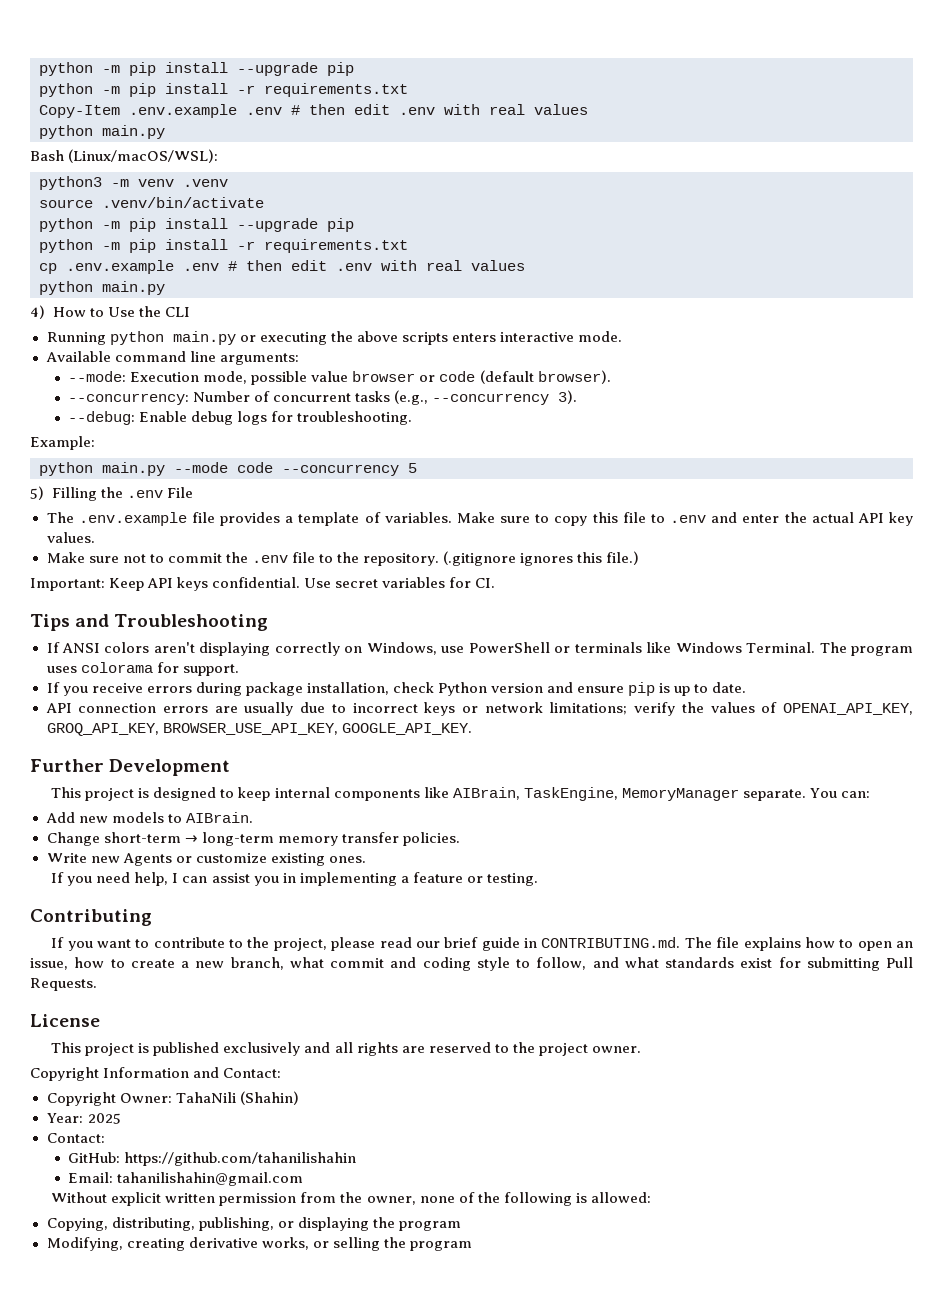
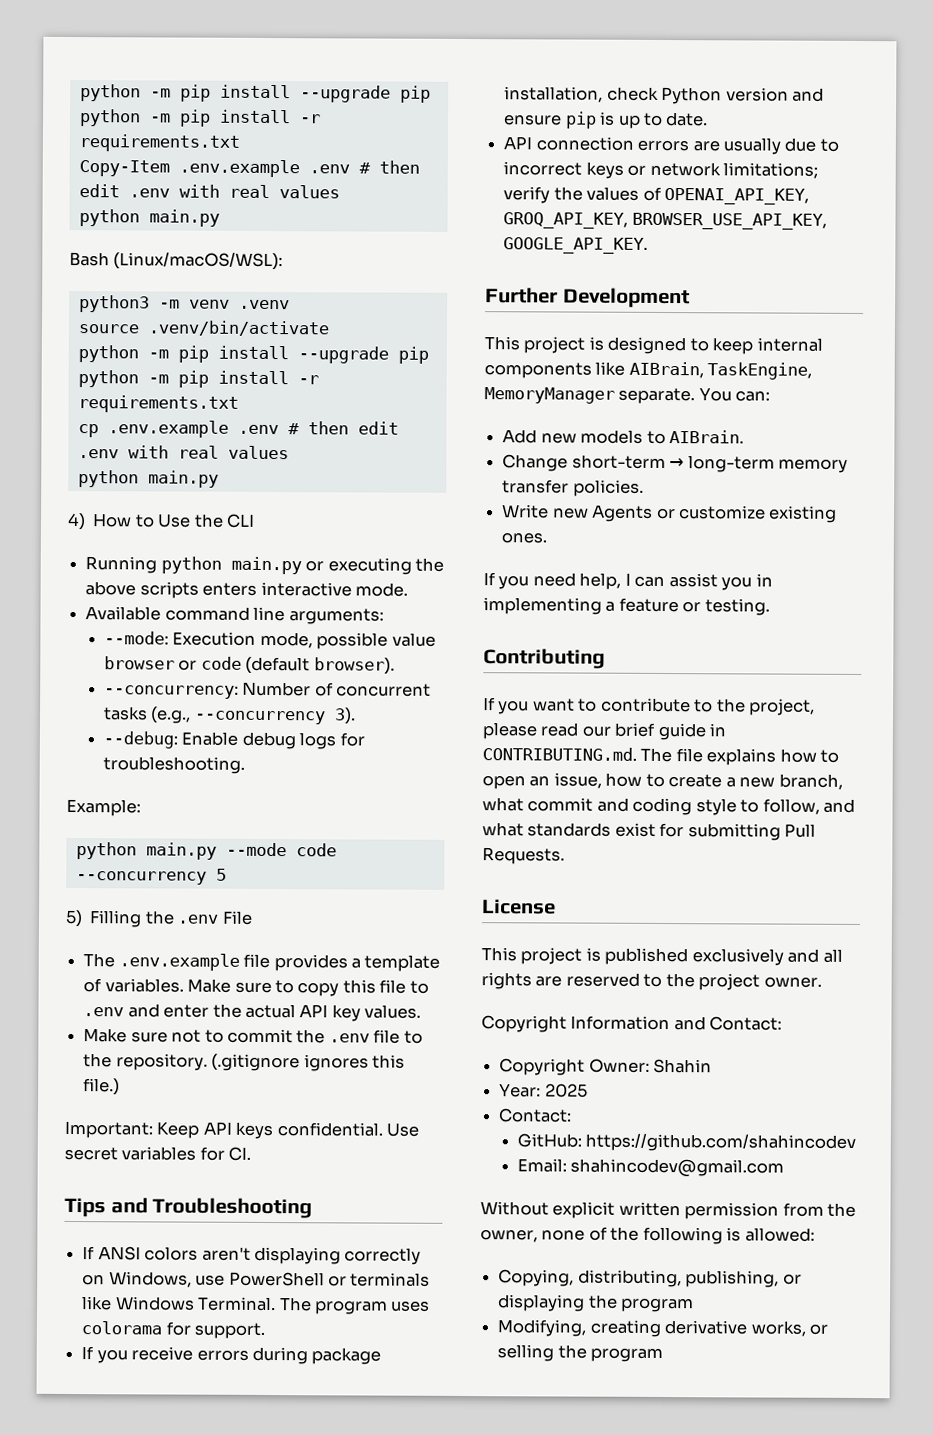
- Copyright Owner: TahaNili (Shahin)
+ Copyright Owner: Shahin
- GitHub: https://github.com/tahanilishahin
+ GitHub: https://github.com/shahincodev
- Email: tahanilishahin@gmail.com
+ Email: shahincodev@gmail.com

